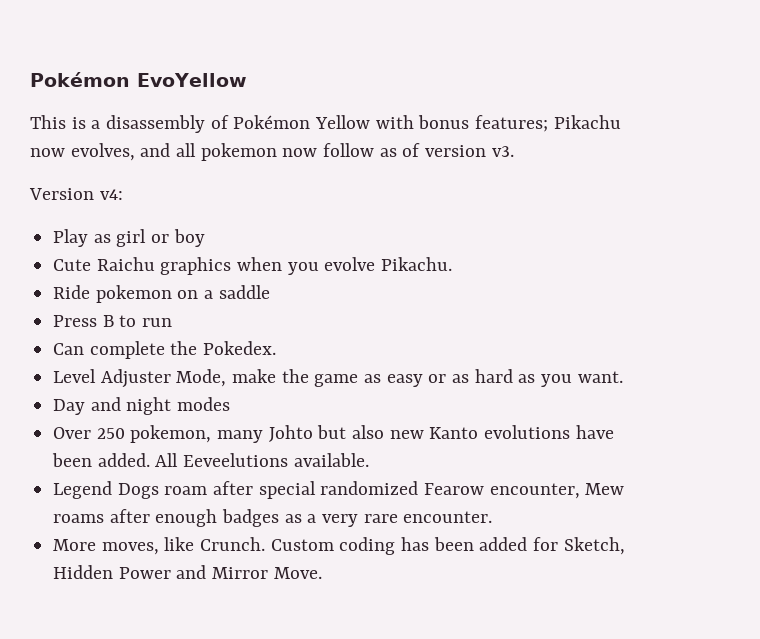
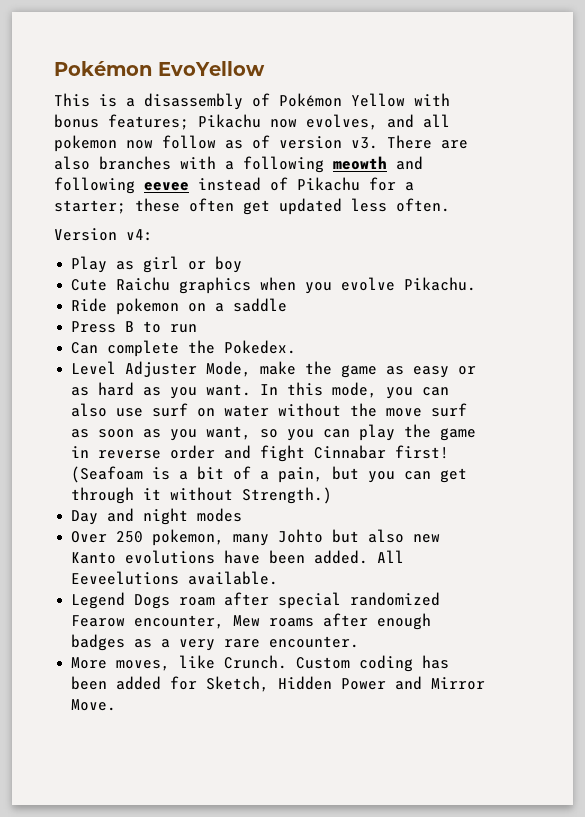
+ There are also branches with a following meowth and following eevee instead of Pikachu for a starter; these often get updated less often.
+ In this mode, you can also use surf on water without the move surf as soon as you want, so you can play the game in reverse order and fight Cinnabar first! (Seafoam is a bit of a pain, but you can get through it without Strength.)

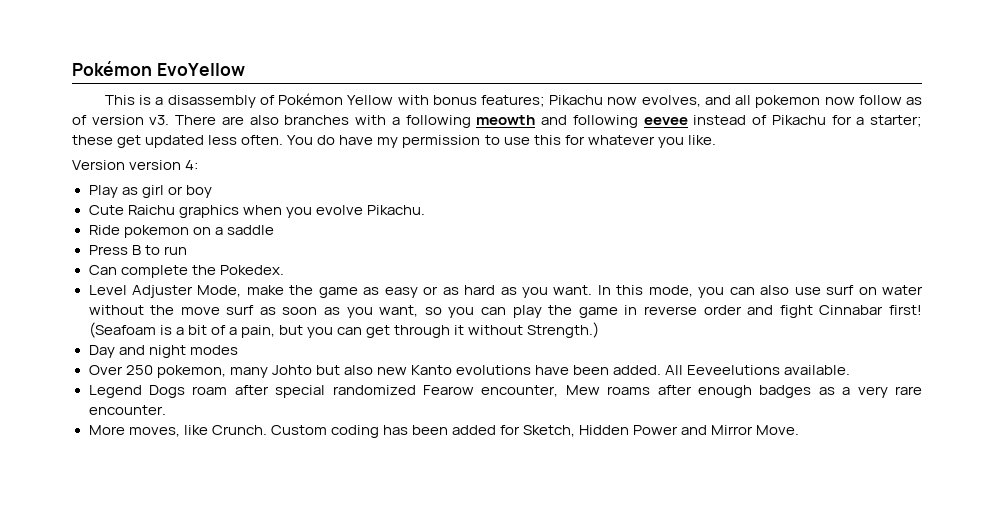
- There are also branches with a following meowth and following eevee instead of Pikachu for a starter; these often get updated less often.
+ There are also branches with a following meowth and following eevee instead of Pikachu for a starter; these get updated less often. You do have my permission to use this for whatever you like.
- Version v4:
+ Version version 4:

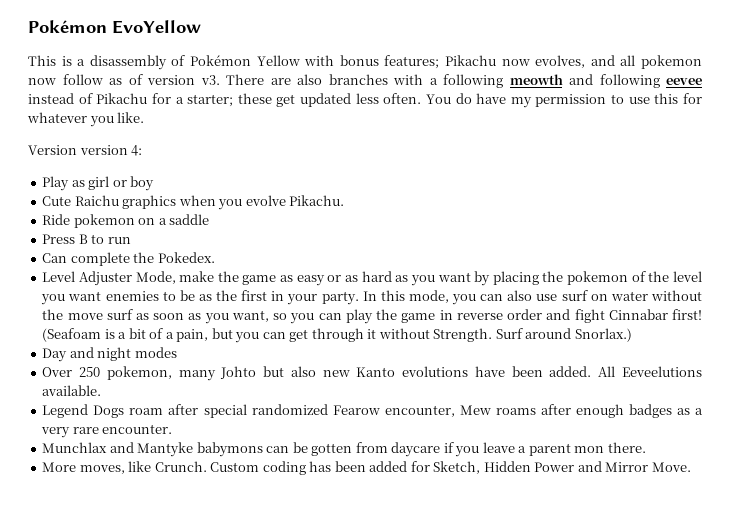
- Level Adjuster Mode, make the game as easy or as hard as you want.
+ Level Adjuster Mode, make the game as easy or as hard as you want by placing the pokemon of the level you want enemies to be as the first in your party.
- (Seafoam is a bit of a pain, but you can get through it without Strength.)
+ (Seafoam is a bit of a pain, but you can get through it without Strength. Surf around Snorlax.)
+ Munchlax and Mantyke babymons can be gotten from daycare if you leave a parent mon there.

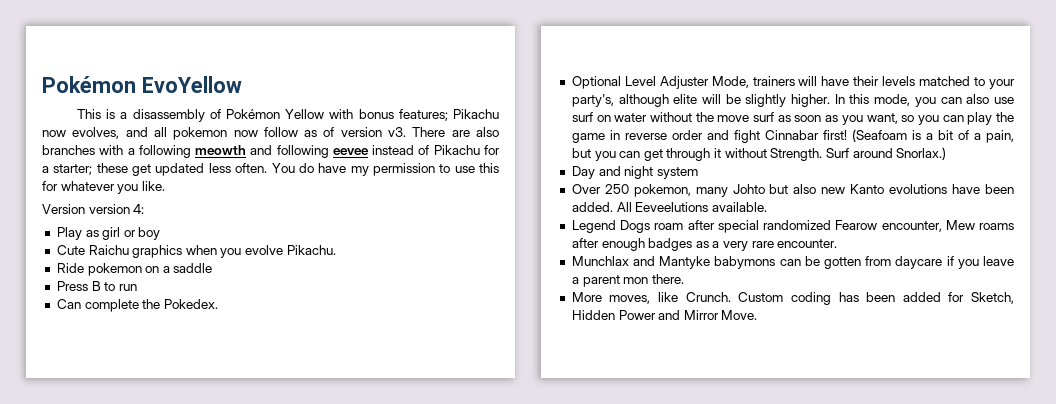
- Level Adjuster Mode, make the game as easy or as hard as you want by placing the pokemon of the level you want enemies to be as the first in your party.
+ Optional Level Adjuster Mode, trainers will have their levels matched to your party's, although elite will be slightly higher.
- Day and night modes
+ Day and night system

